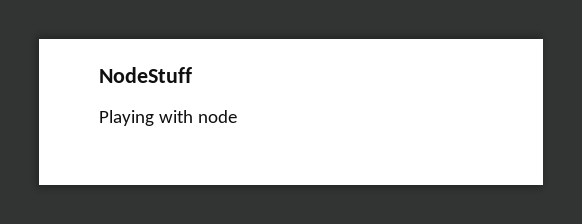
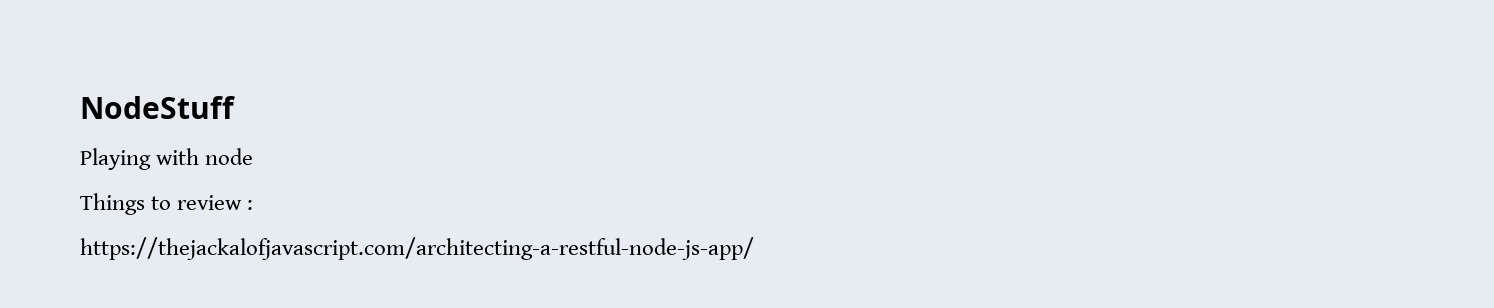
+ Things to review :
+ https://thejackalofjavascript.com/architecting-a-restful-node-js-app/

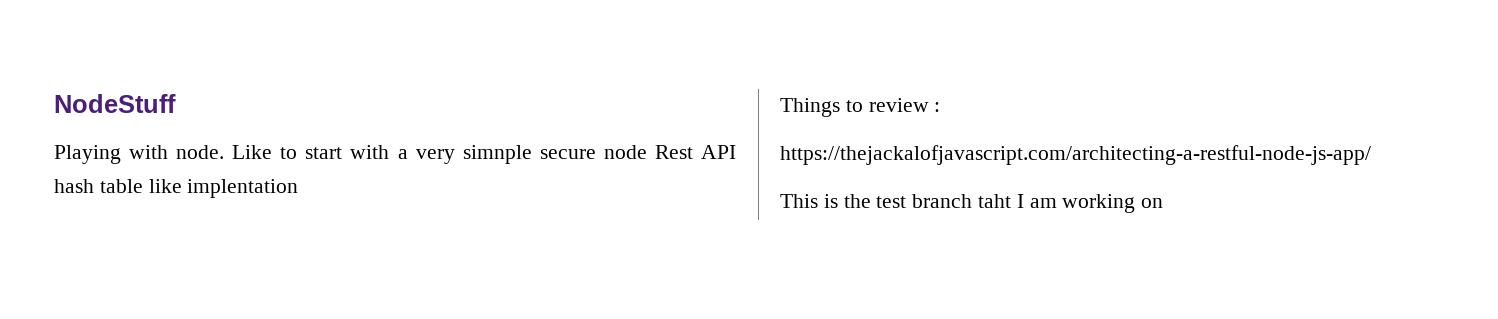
- Playing with node
+ Playing with node. Like to start with a very simnple secure node Rest API hash table like implentation
+ This is the test branch taht I am working on

